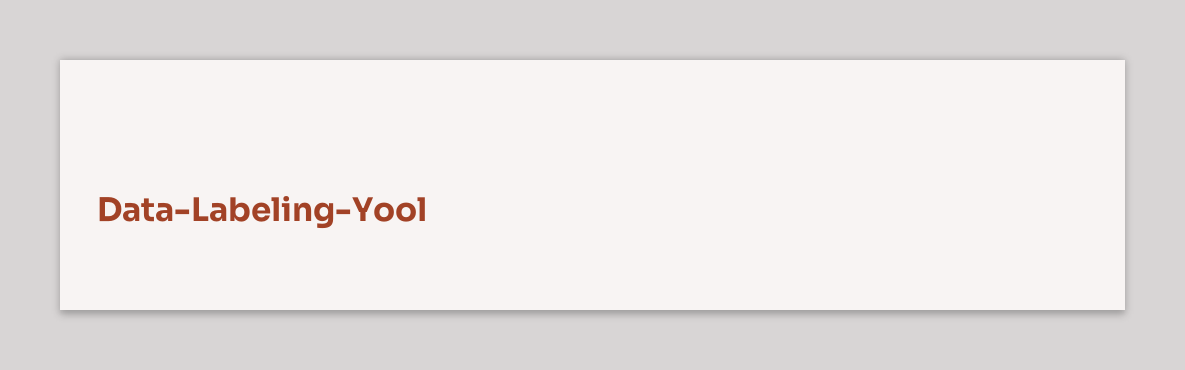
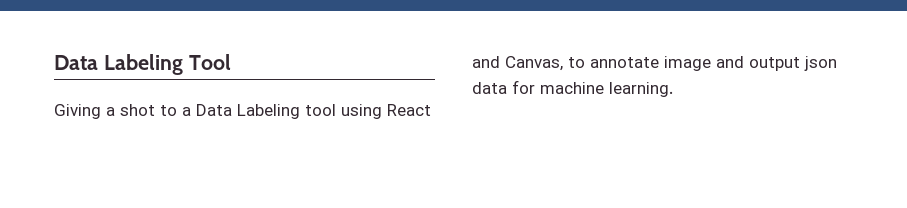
- Data-Labeling-Yool
+ Data Labeling Tool
+ Giving a shot to a Data Labeling tool using React and Canvas, to annotate image and output json data for machine learning.

